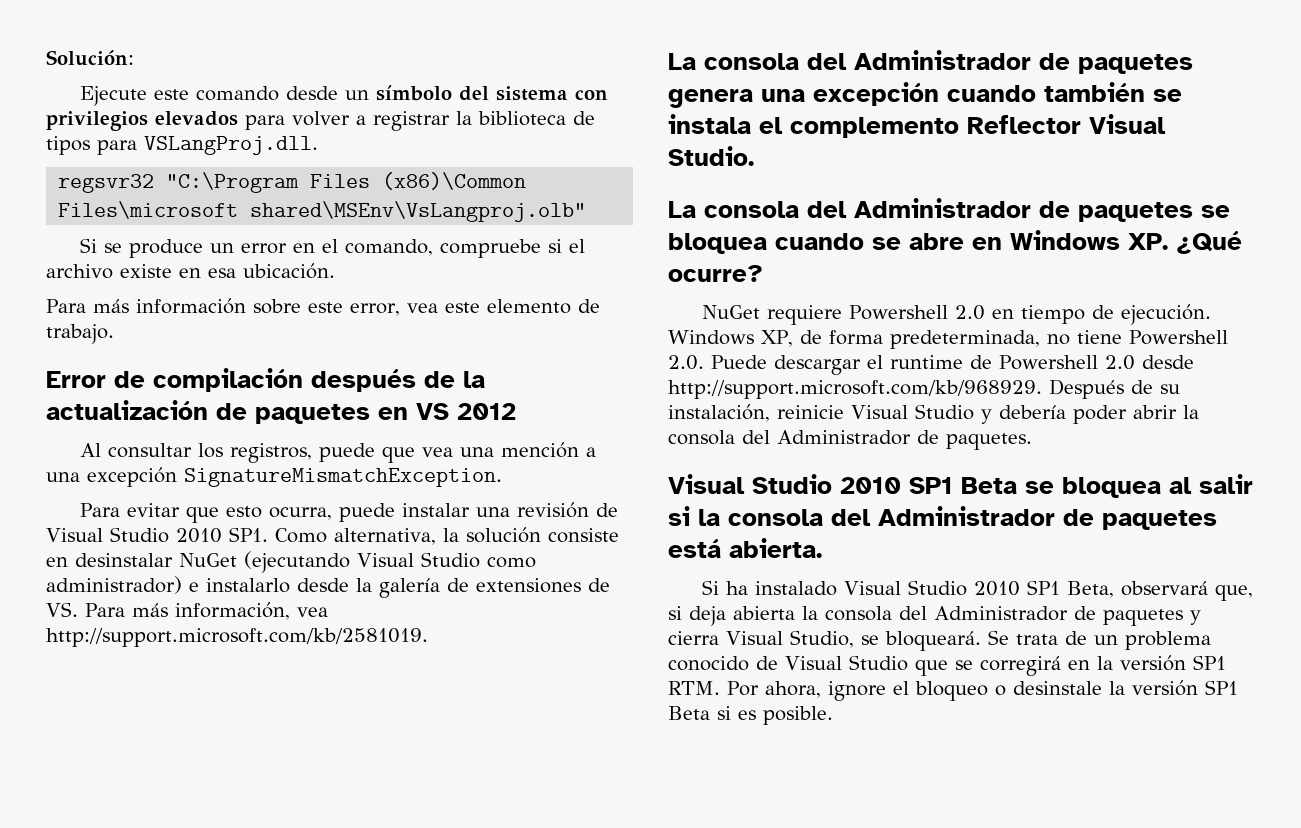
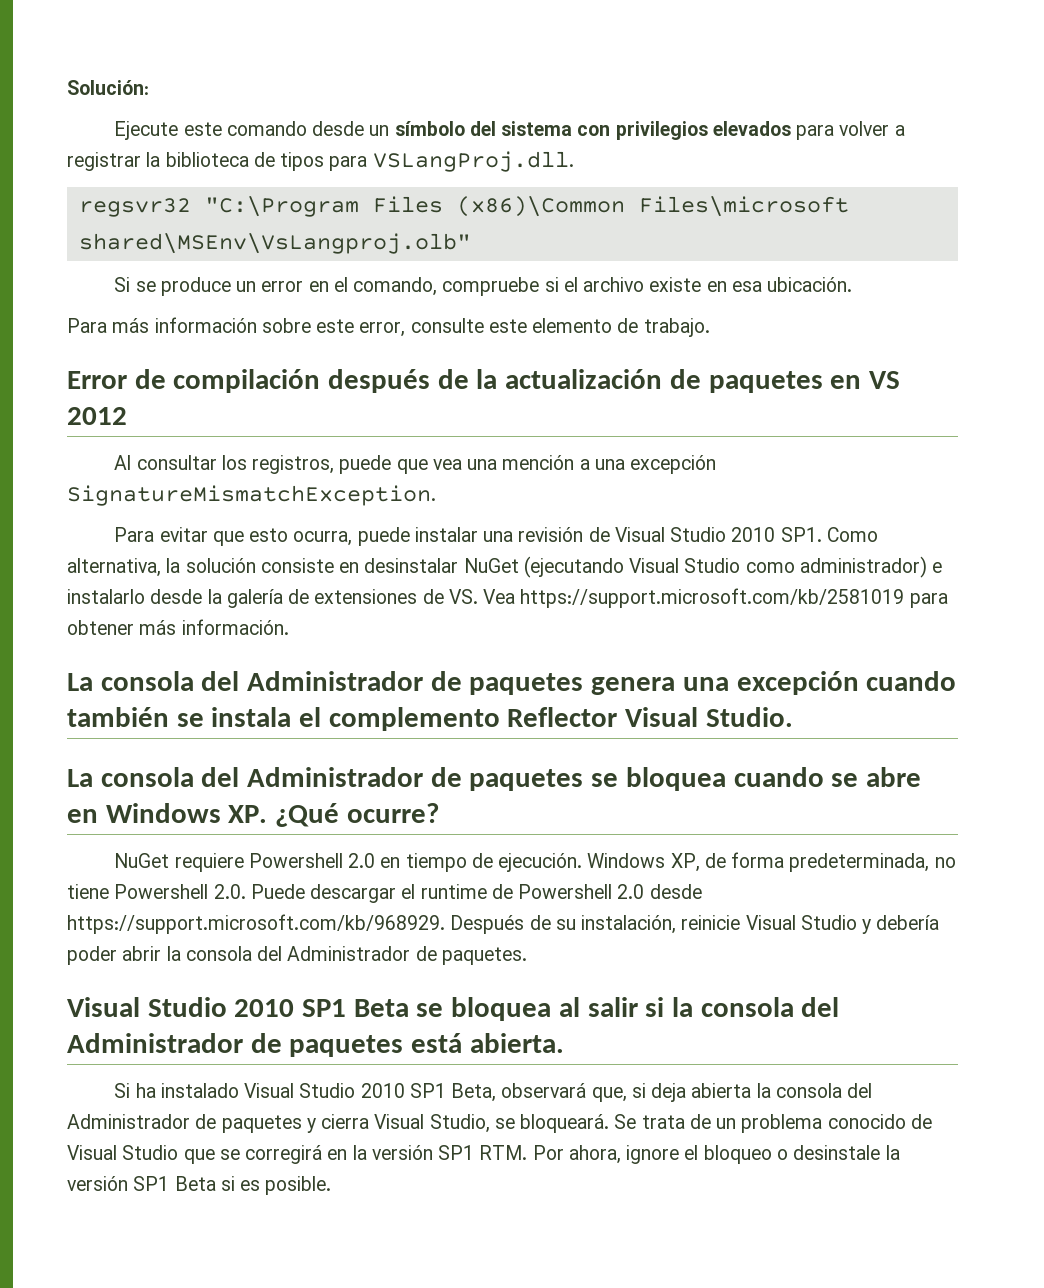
- Para más información sobre este error, vea este elemento de trabajo.
+ Para más información sobre este error, consulte este elemento de trabajo.
- Para evitar que esto ocurra, puede instalar una revisión de Visual Studio 2010 SP1. Como alternativa, la solución consiste en desinstalar NuGet (ejecutando Visual Studio como administrador) e instalarlo desde la galería de extensiones de VS. Para más información, vea http://support.microsoft.com/kb/2581019.
+ Para evitar que esto ocurra, puede instalar una revisión de Visual Studio 2010 SP1. Como alternativa, la solución consiste en desinstalar NuGet (ejecutando Visual Studio como administrador) e instalarlo desde la galería de extensiones de VS. Vea https://support.microsoft.com/kb/2581019 para obtener más información.
- Windows XP, de forma predeterminada, no tiene Powershell 2.0. Puede descargar el runtime de Powershell 2.0 desde http://support.microsoft.com/kb/968929. Después de su instalación, reinicie Visual Studio y debería poder abrir la consola del Administrador de paquetes.
+ Windows XP, de forma predeterminada, no tiene Powershell 2.0. Puede descargar el runtime de Powershell 2.0 desde https://support.microsoft.com/kb/968929. Después de su instalación, reinicie Visual Studio y debería poder abrir la consola del Administrador de paquetes.

